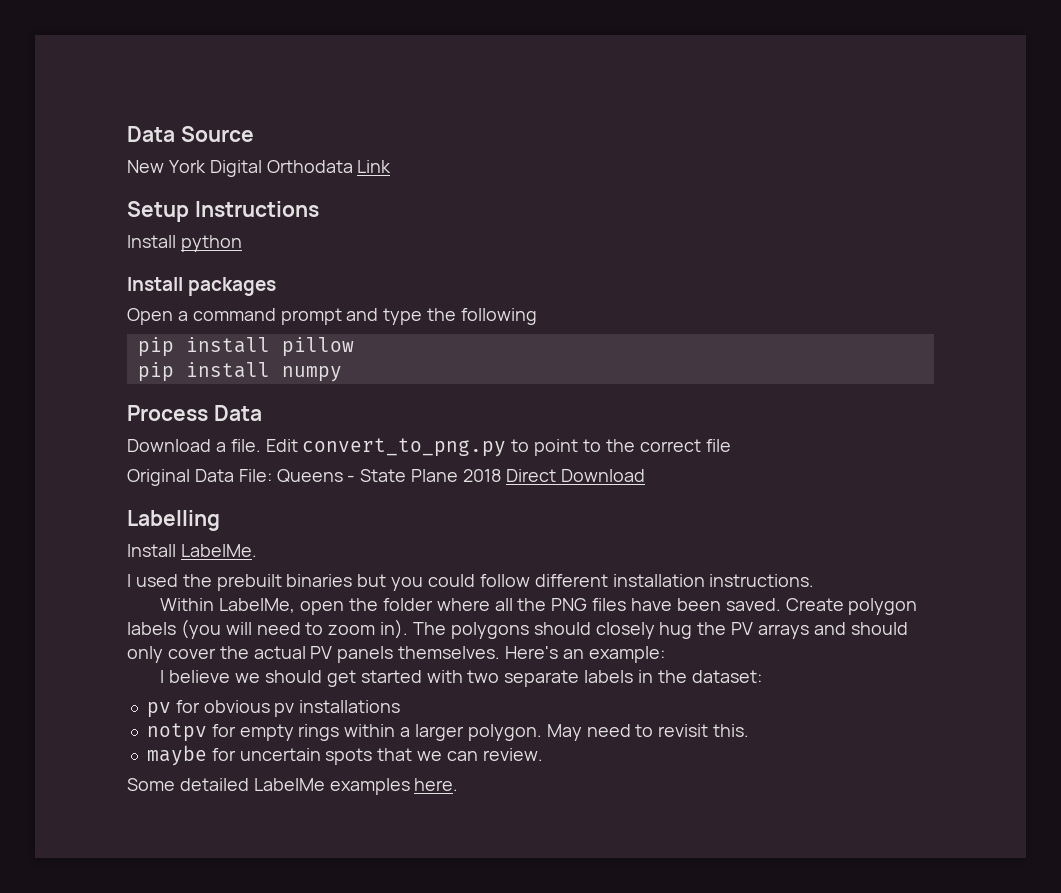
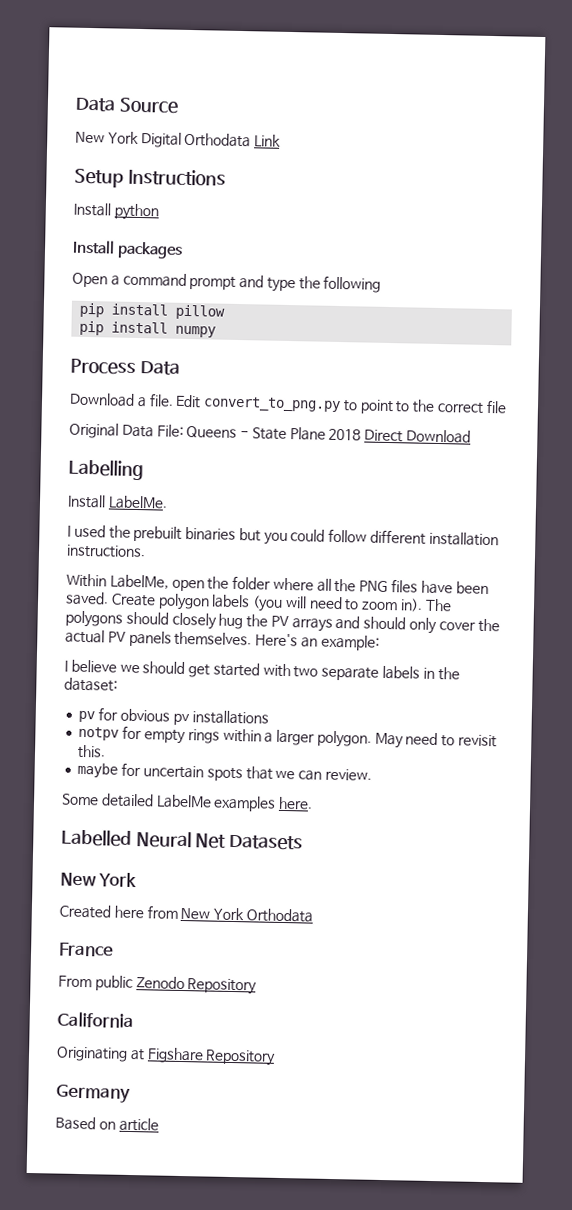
+ Labelled Neural Net Datasets
+ New York
+ Created here from New York Orthodata
+ France
+ From public Zenodo Repository
+ California
+ Originating at Figshare Repository
+ Germany
+ Based on article

